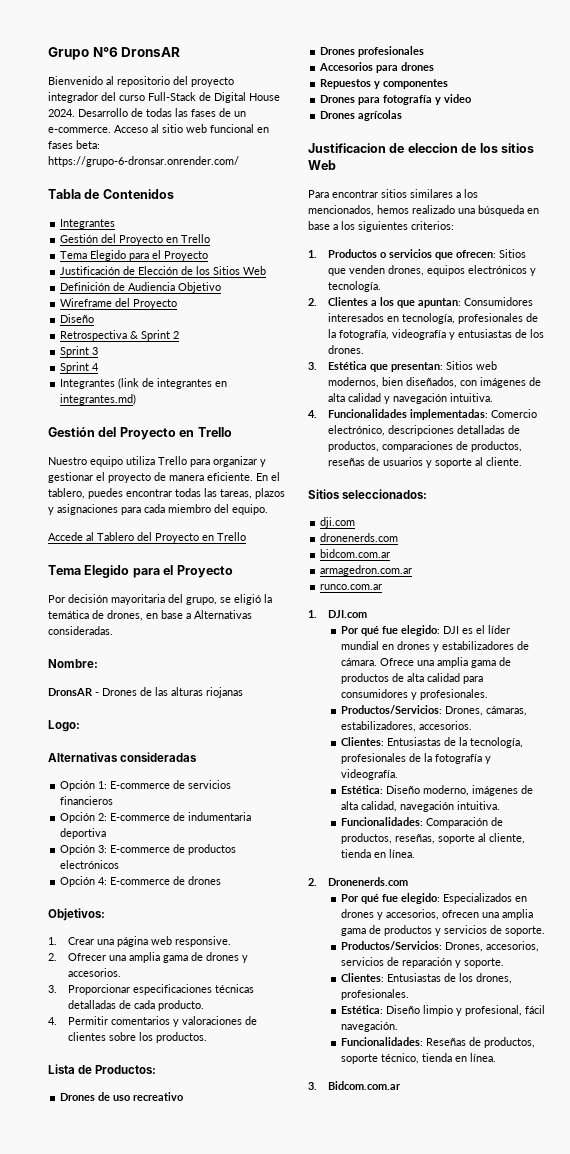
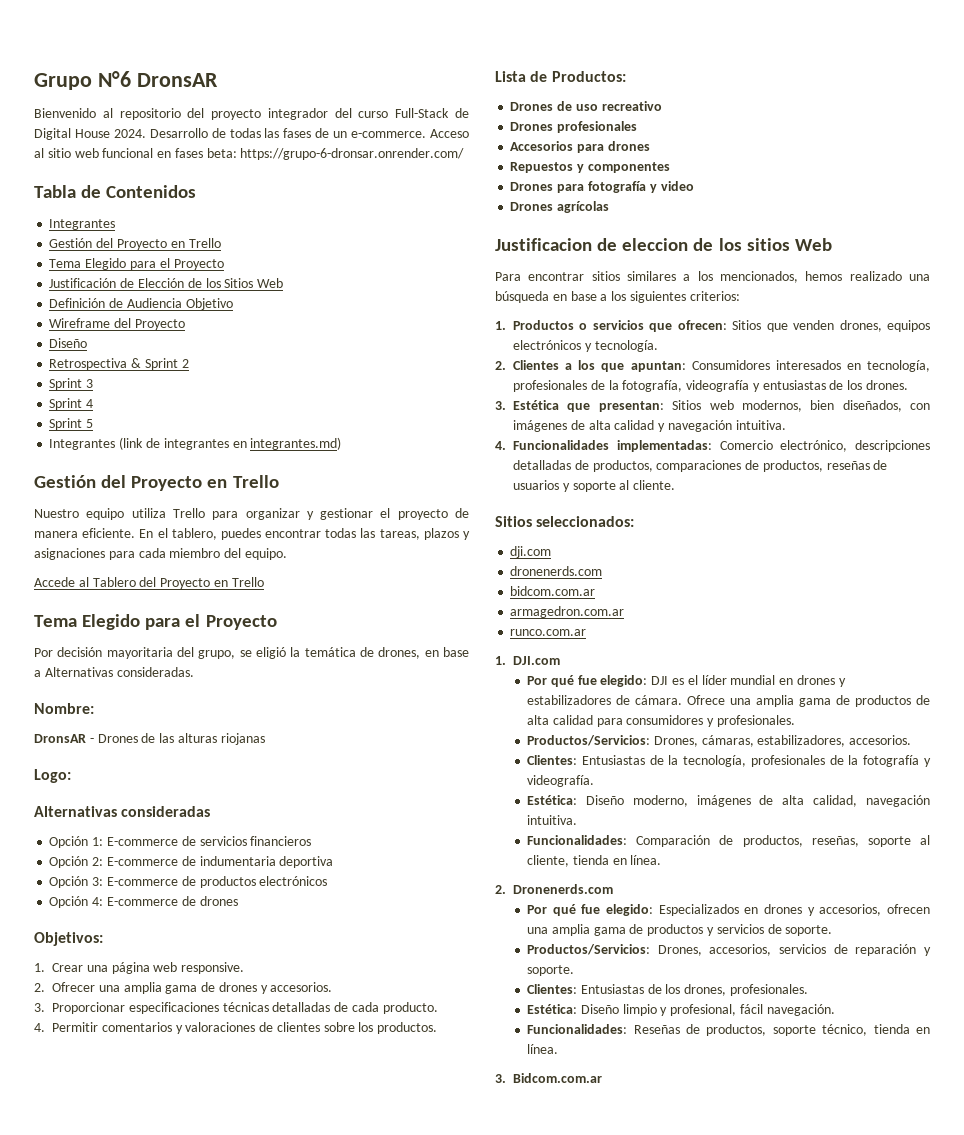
+ Sprint 5

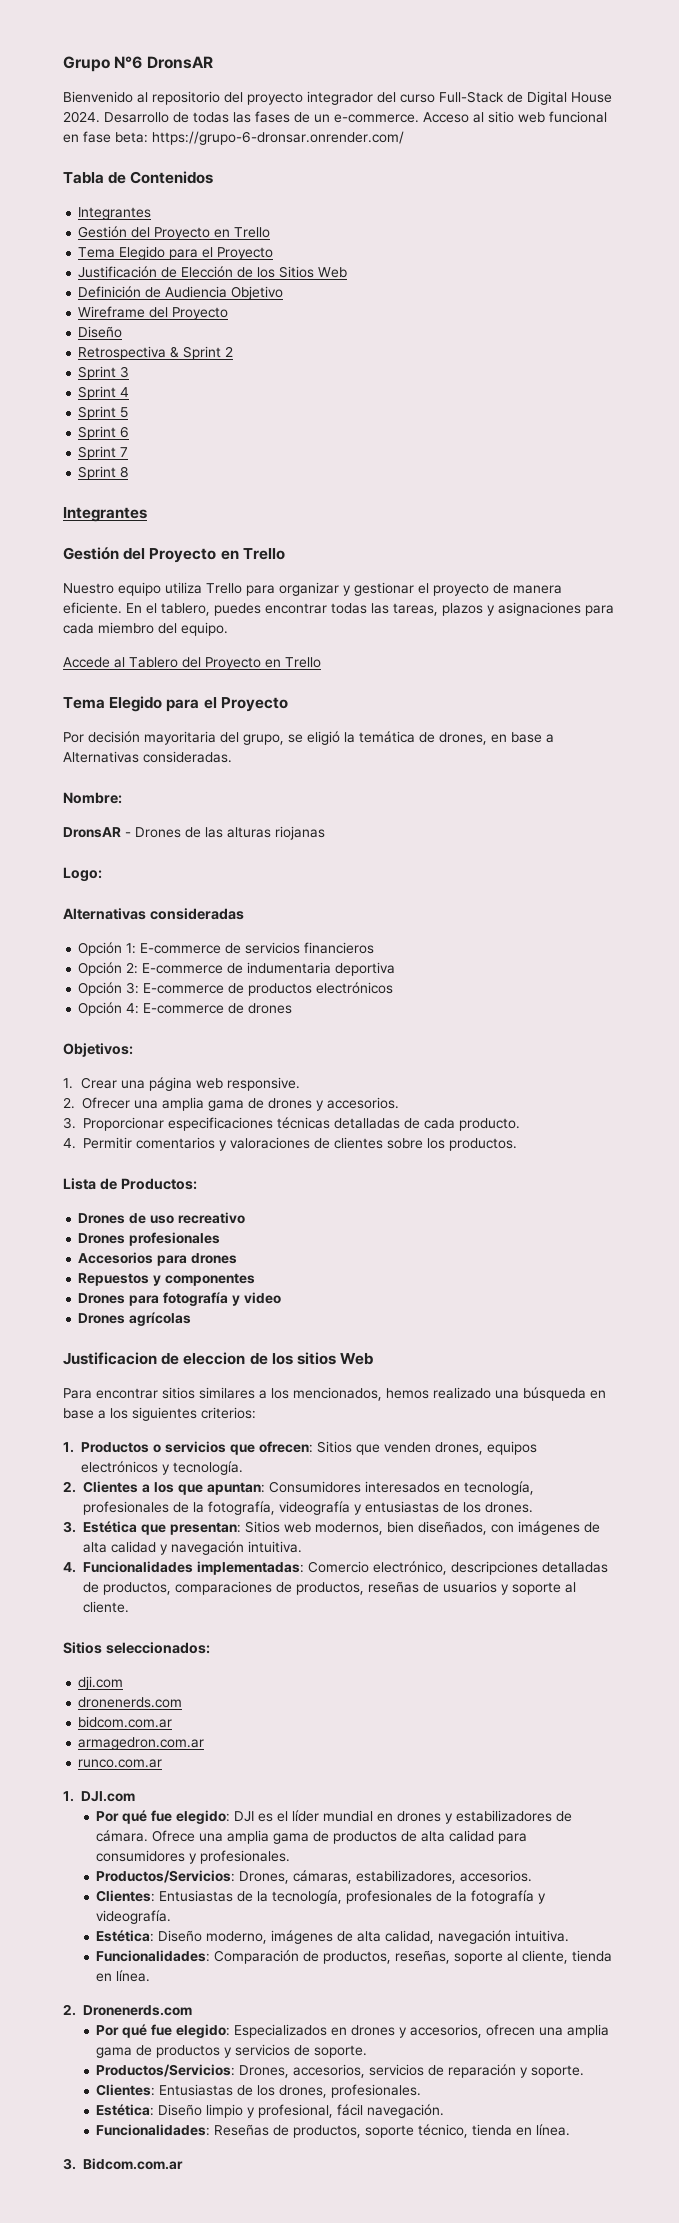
- Acceso al sitio web funcional en fases beta: https://grupo-6-dronsar.onrender.com/
+ Acceso al sitio web funcional en fase beta: https://grupo-6-dronsar.onrender.com/
- Integrantes (link de integrantes en integrantes.md)
+ Sprint 6
+ Sprint 7
+ Sprint 8
+ Integrantes

